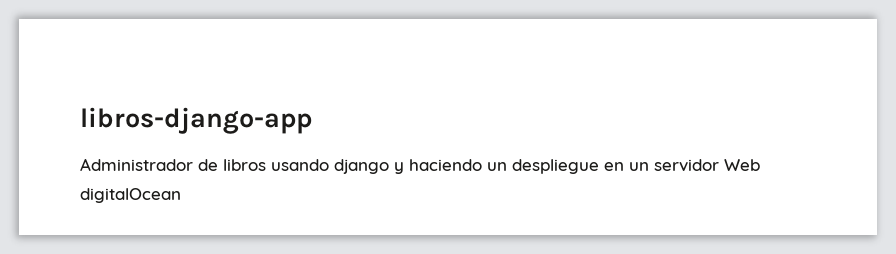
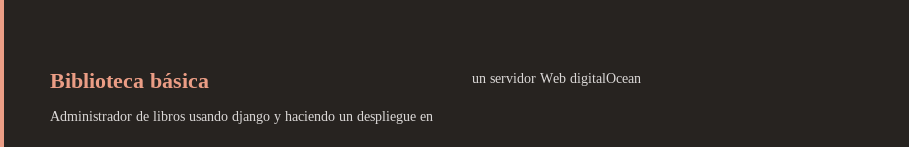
- libros-django-app
+ Biblioteca básica

